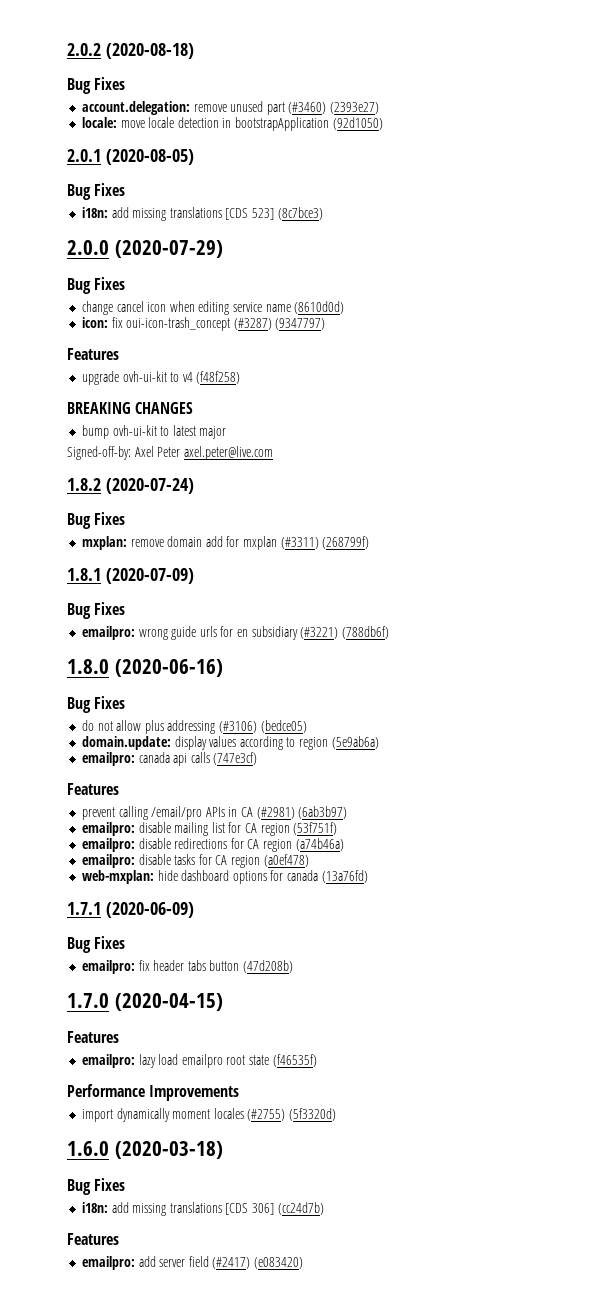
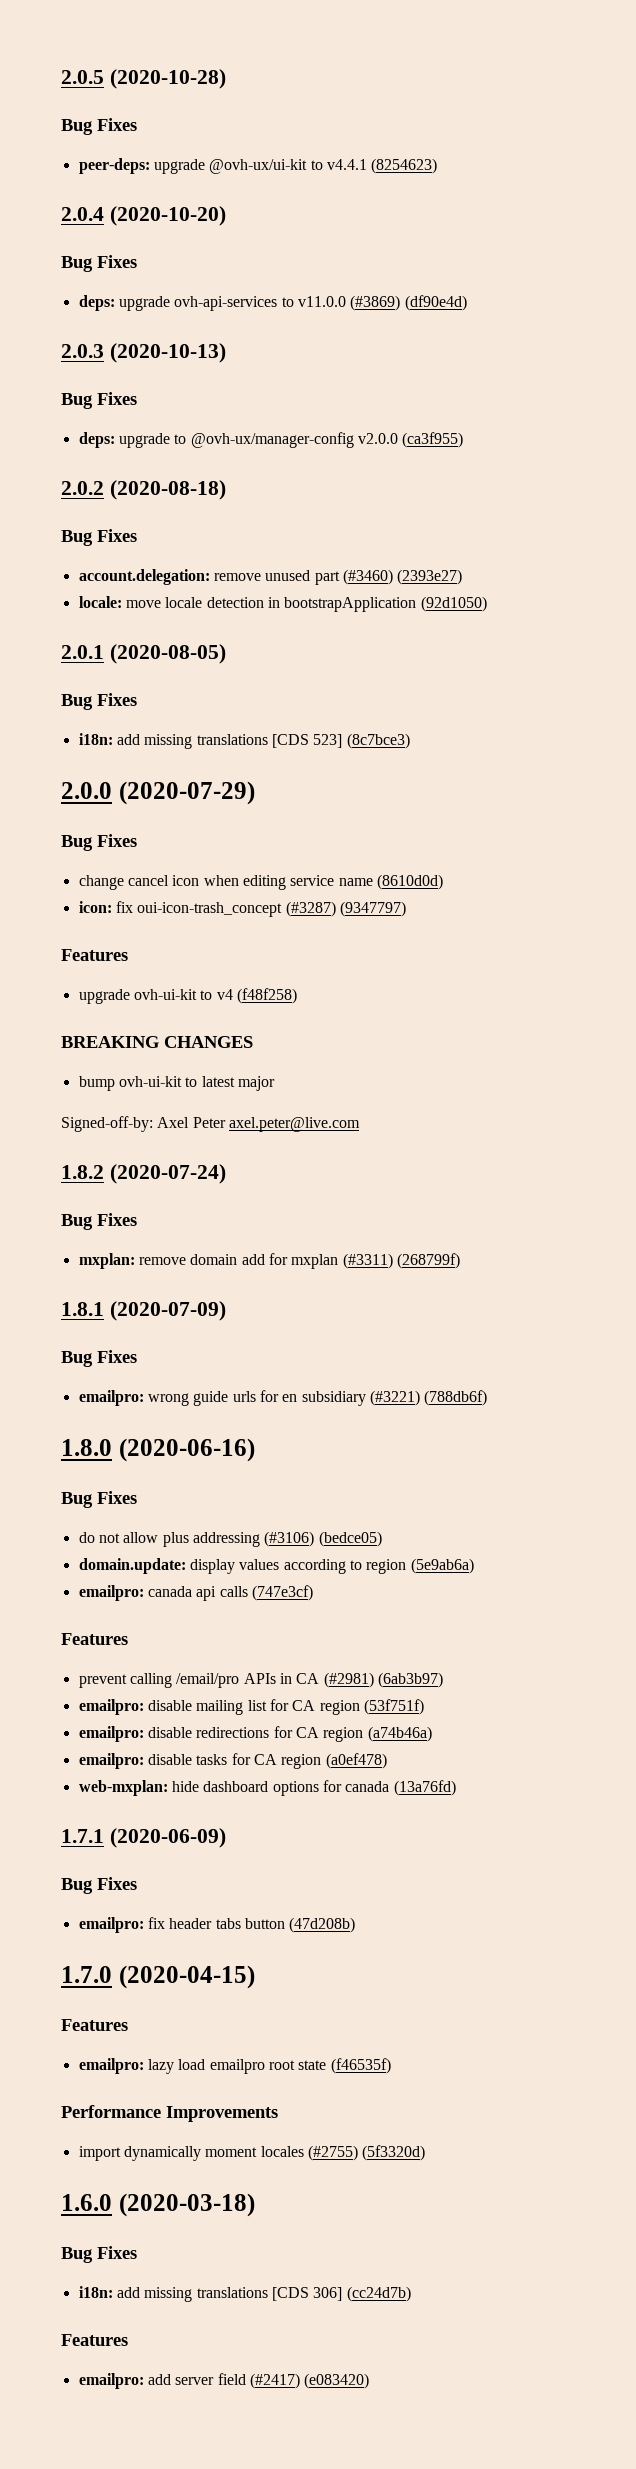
+ 2.0.5 (2020-10-28)
+ Bug Fixes
+ peer-deps: upgrade @ovh-ux/ui-kit to v4.4.1 (8254623)
+ 2.0.4 (2020-10-20)
+ Bug Fixes
+ deps: upgrade ovh-api-services to v11.0.0 (#3869) (df90e4d)
+ 2.0.3 (2020-10-13)
+ Bug Fixes
+ deps: upgrade to @ovh-ux/manager-config v2.0.0 (ca3f955)

